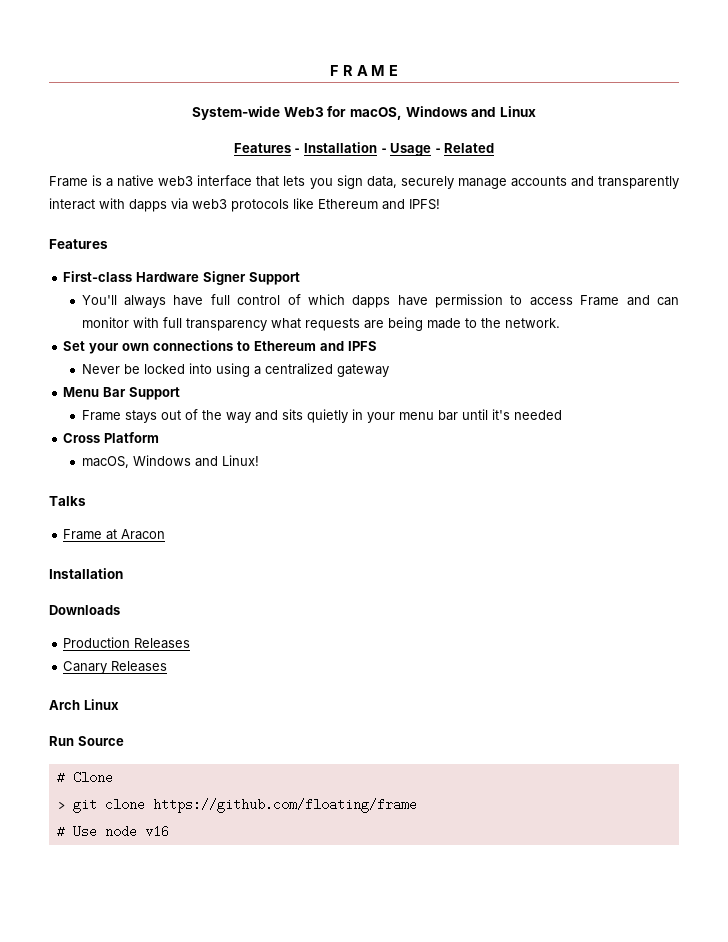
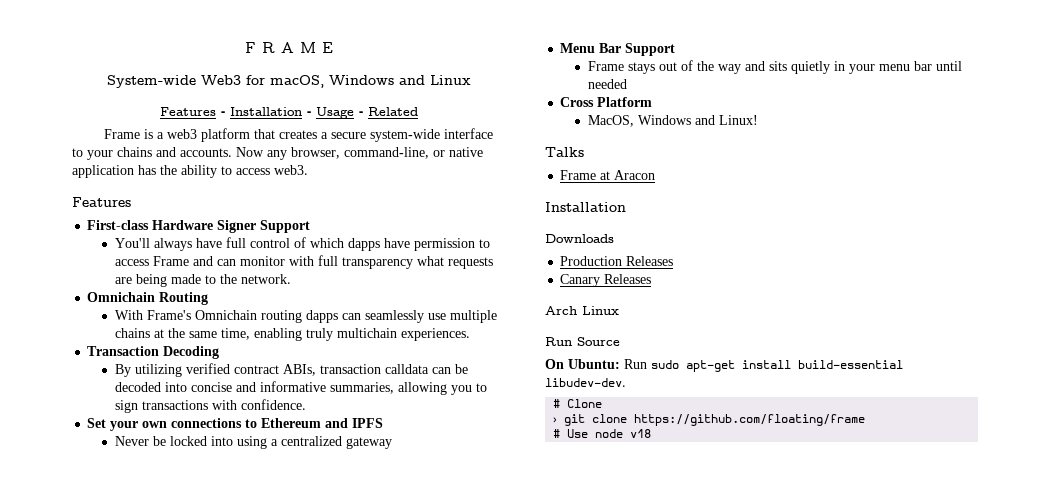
- Frame is a native web3 interface that lets you sign data, securely manage accounts and transparently interact with dapps via web3 protocols like Ethereum and IPFS!
+ Frame is a web3 platform that creates a secure system-wide interface to your chains and accounts. Now any browser, command-line, or native application has the ability to access web3.
+ Omnichain Routing
+ With Frame's Omnichain routing dapps can seamlessly use multiple chains at the same time, enabling truly multichain experiences.
+ Transaction Decoding
+ By utilizing verified contract ABIs, transaction calldata can be decoded into concise and informative summaries, allowing you to sign transactions with confidence.
- Frame stays out of the way and sits quietly in your menu bar until it's needed
+ Frame stays out of the way and sits quietly in your menu bar until needed
- macOS, Windows and Linux!
+ MacOS, Windows and Linux!
+ On Ubuntu: Run sudo apt-get install build-essential libudev-dev.
- # Use node v16
+ # Use node v18

